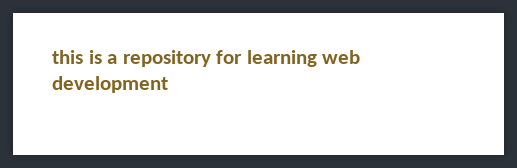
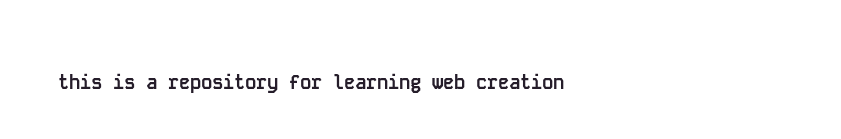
- this is a repository for learning web development
+ this is a repository for learning web creation

